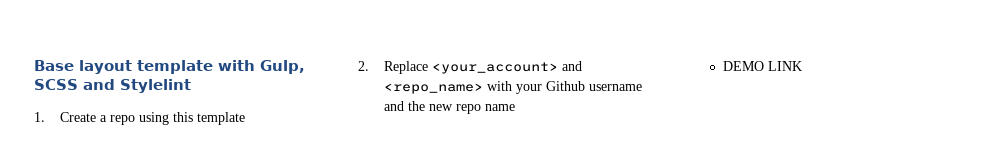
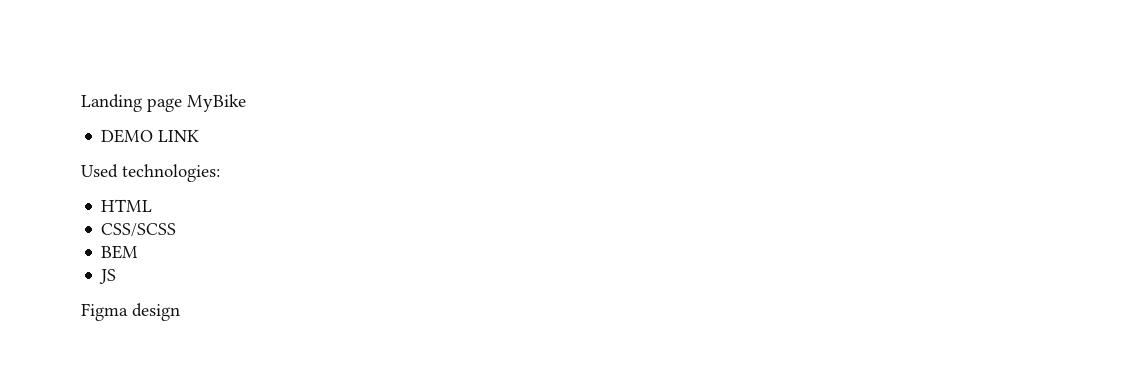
- Base layout template with Gulp, SCSS and Stylelint
- 1. Create a repo using this template
- 2. Replace <your_account> and <repo_name> with your Github username and the new repo name
+ Landing page MyBike
  DEMO LINK
+ Used technologies:
+ HTML
+ CSS/SCSS
+ BEM
+ JS
+ Figma design

